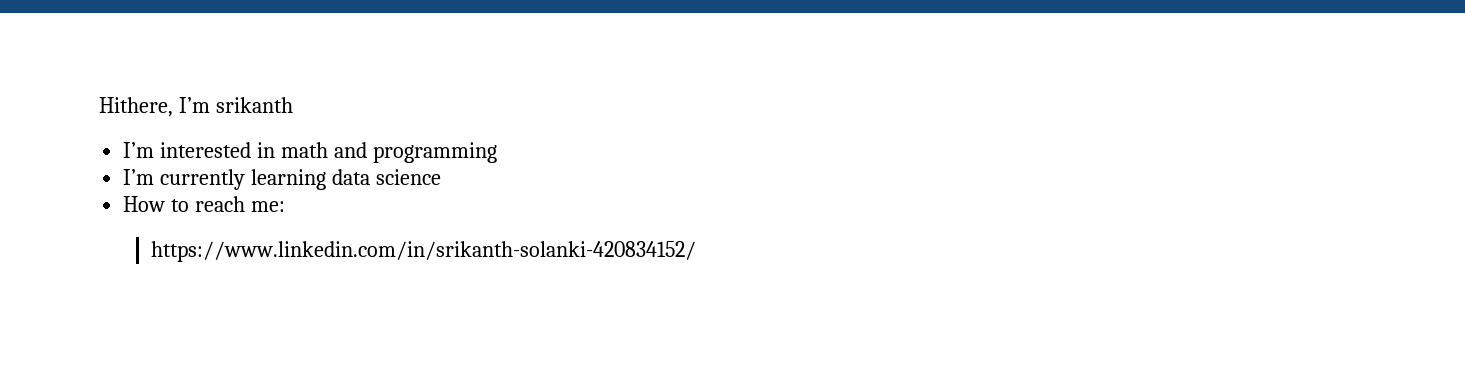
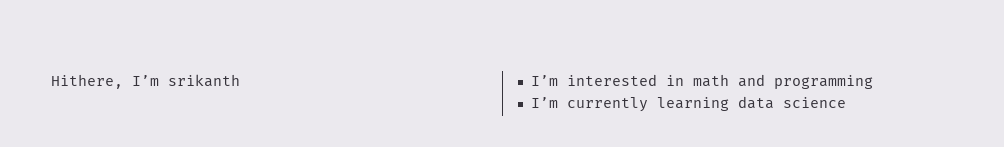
- How to reach me:
- https://www.linkedin.com/in/srikanth-solanki-420834152/

